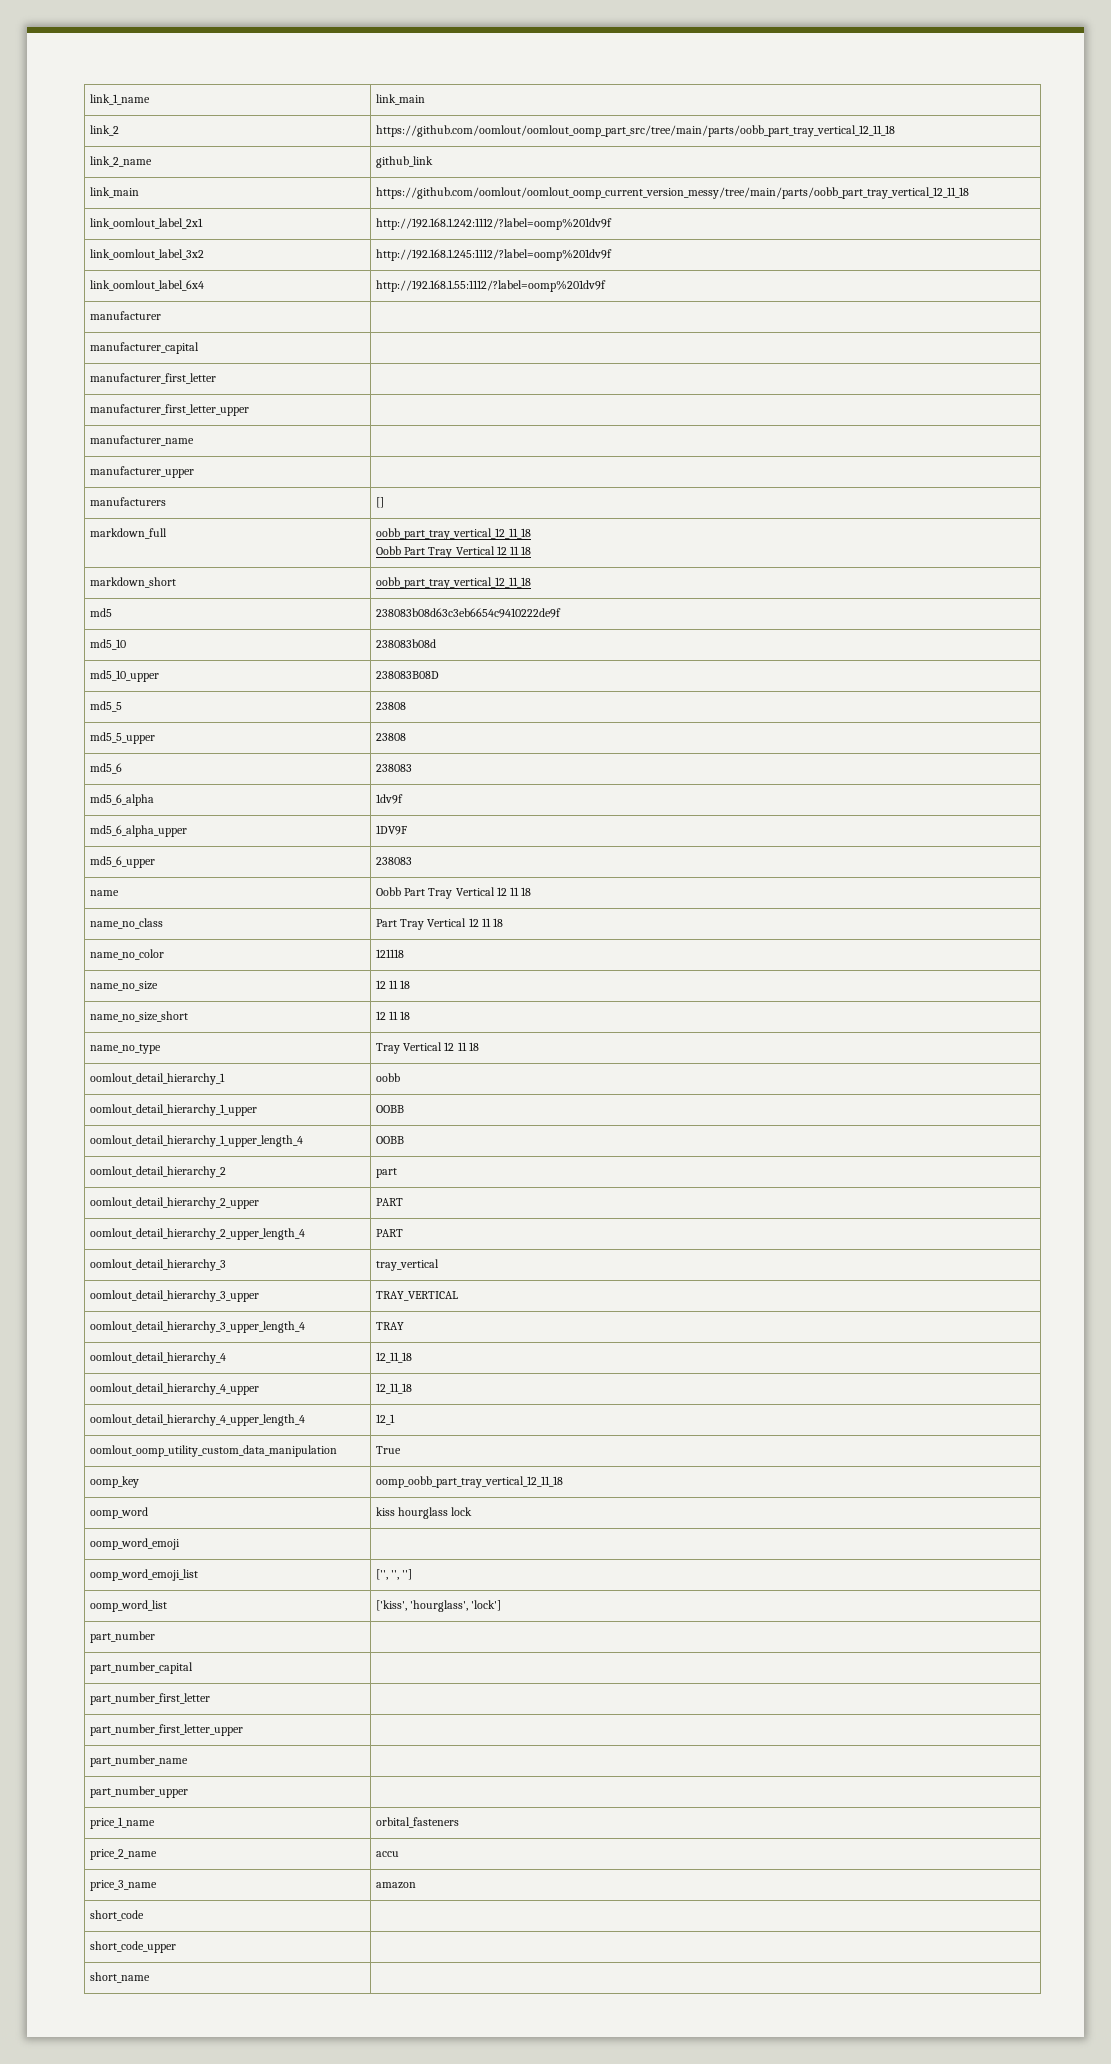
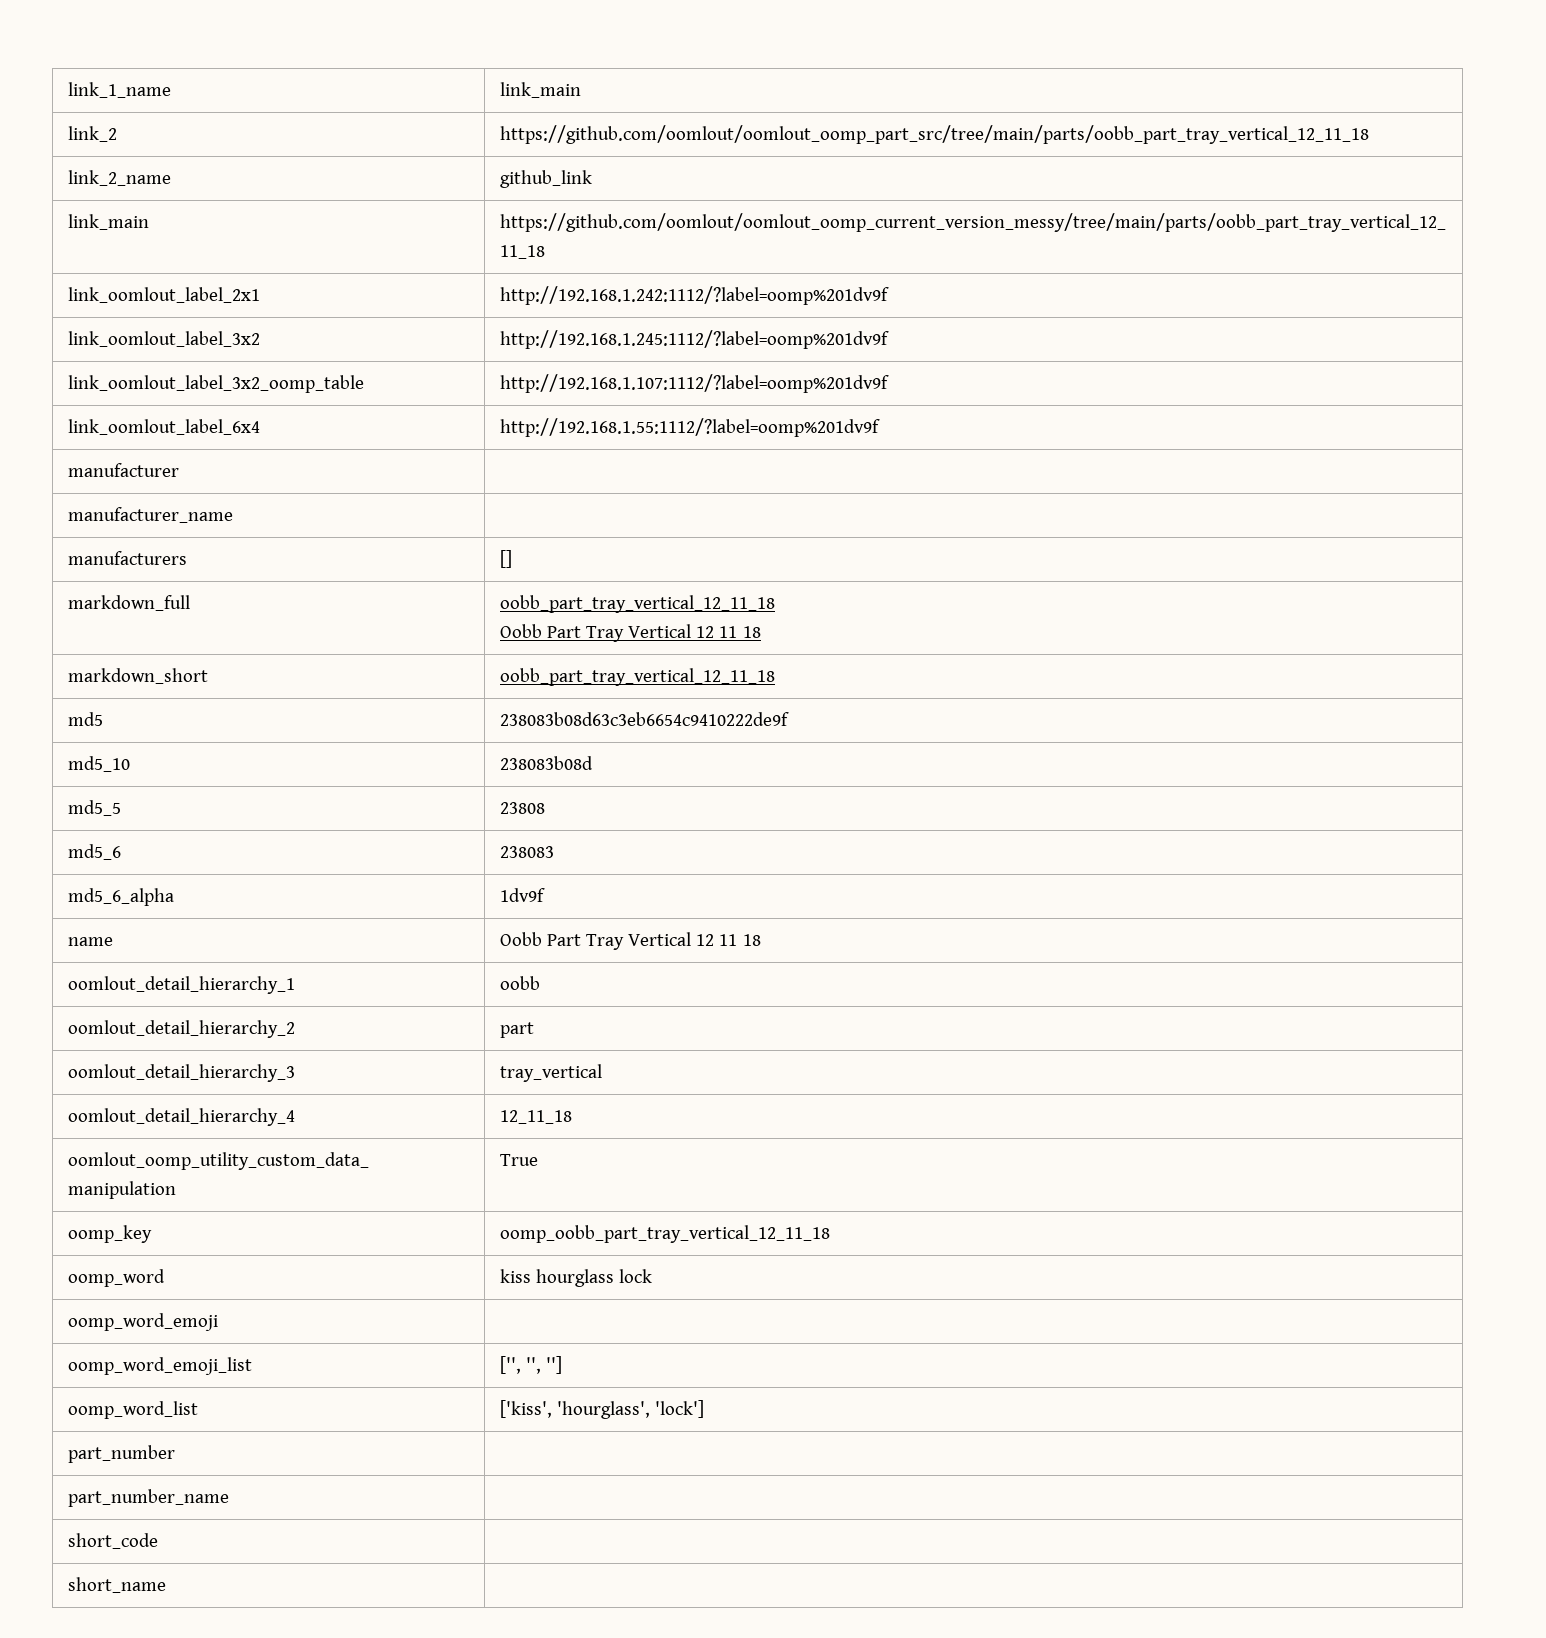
+ link_oomlout_label_3x2_oomp_table | http://192.168.1.107:1112/?label=oomp%201dv9f
- manufacturer_capital |
- manufacturer_first_letter |
- manufacturer_first_letter_upper |
- manufacturer_upper |
- md5_10_upper | 238083B08D
- md5_5_upper | 23808
- md5_6_alpha_upper | 1DV9F
- md5_6_upper | 238083
- name_no_class | Part Tray Vertical 12 11 18
- name_no_color | 121118
- name_no_size | 12 11 18
- name_no_size_short | 12 11 18
- name_no_type | Tray Vertical 12 11 18
  oomlout_detail_hierarchy_1 | oobb
- oomlout_detail_hierarchy_1_upper | OOBB
- oomlout_detail_hierarchy_1_upper_length_4 | OOBB
  oomlout_detail_hierarchy_2 | part
- oomlout_detail_hierarchy_2_upper | PART
- oomlout_detail_hierarchy_2_upper_length_4 | PART
  oomlout_detail_hierarchy_3 | tray_vertical
- oomlout_detail_hierarchy_3_upper | TRAY_VERTICAL
- oomlout_detail_hierarchy_3_upper_length_4 | TRAY
  oomlout_detail_hierarchy_4 | 12_11_18
- oomlout_detail_hierarchy_4_upper | 12_11_18
- oomlout_detail_hierarchy_4_upper_length_4 | 12_1
- part_number_capital |
- part_number_first_letter |
- part_number_first_letter_upper |
  part_number_name |
- part_number_upper |
- price_1_name | orbital_fasteners
- price_2_name | accu
- price_3_name | amazon
- short_code_upper |

